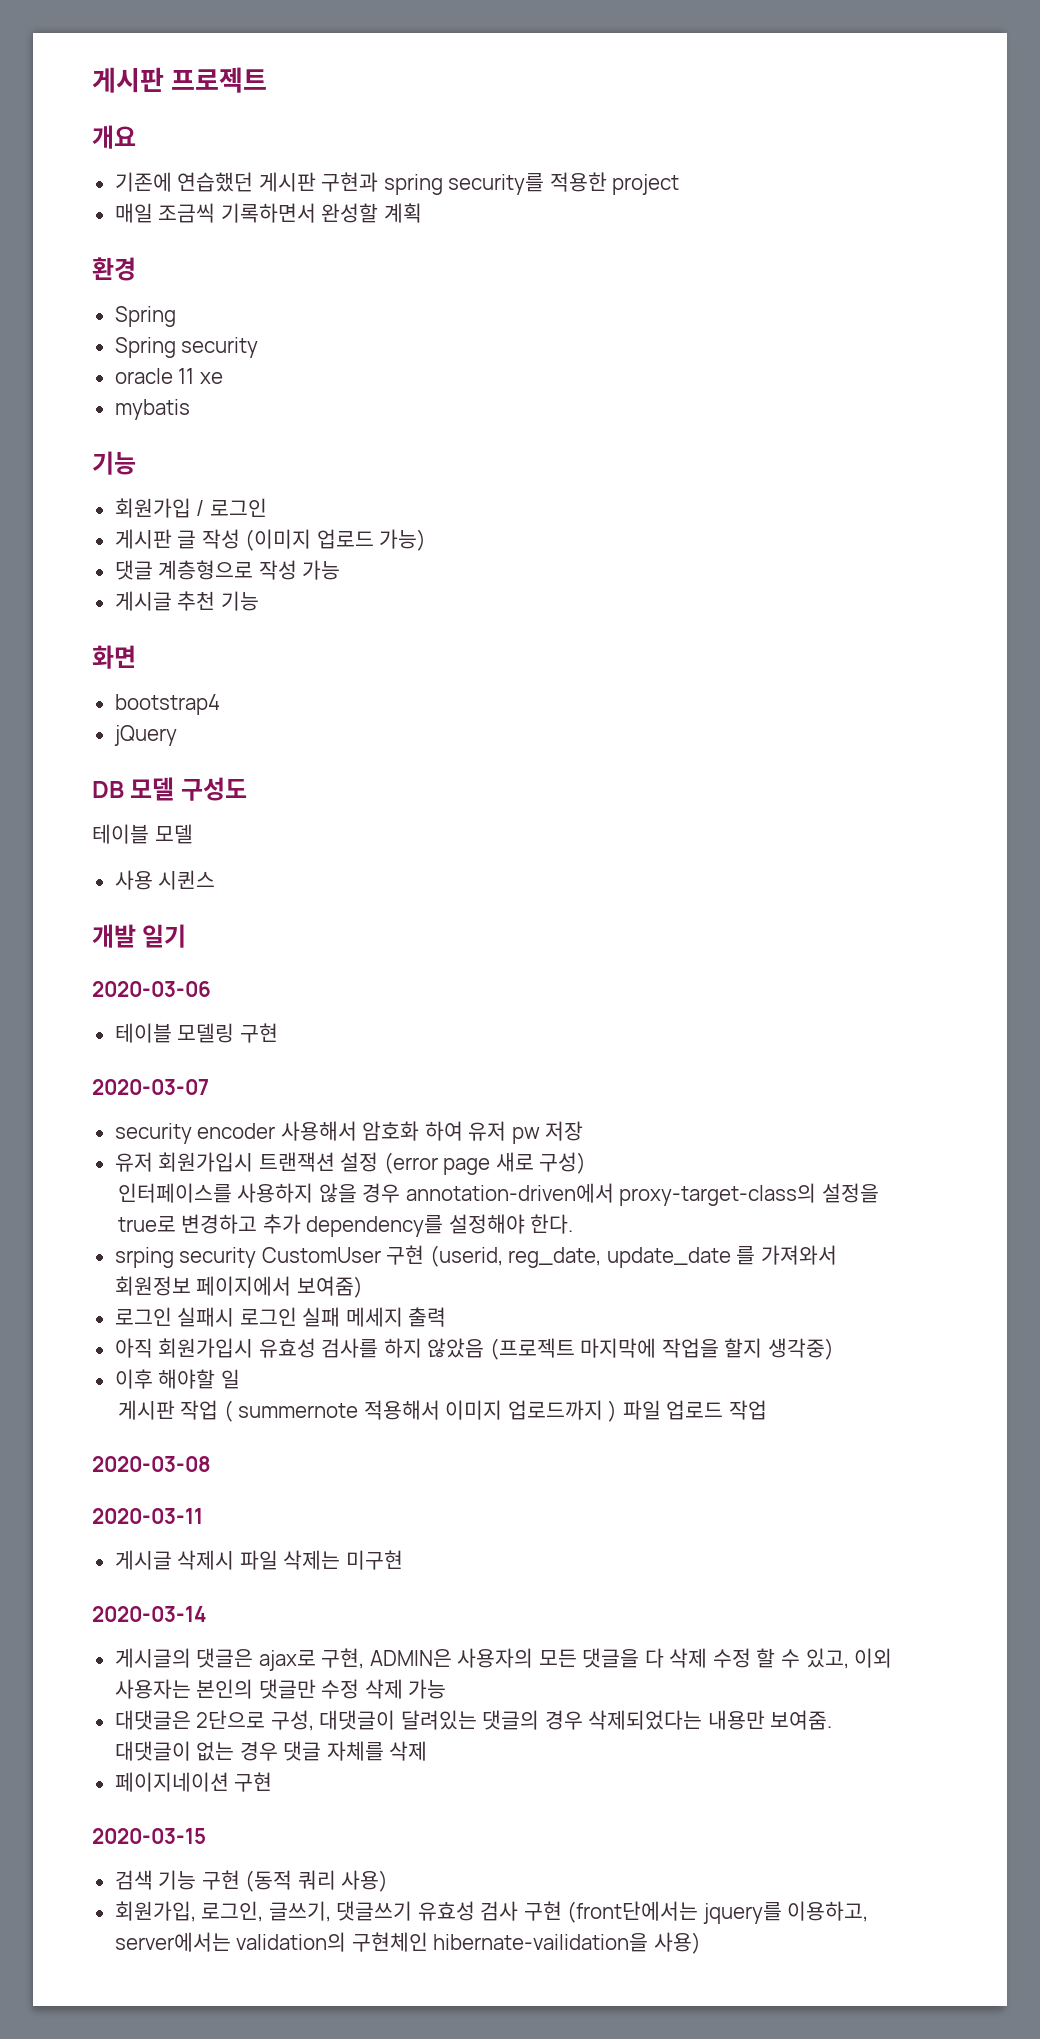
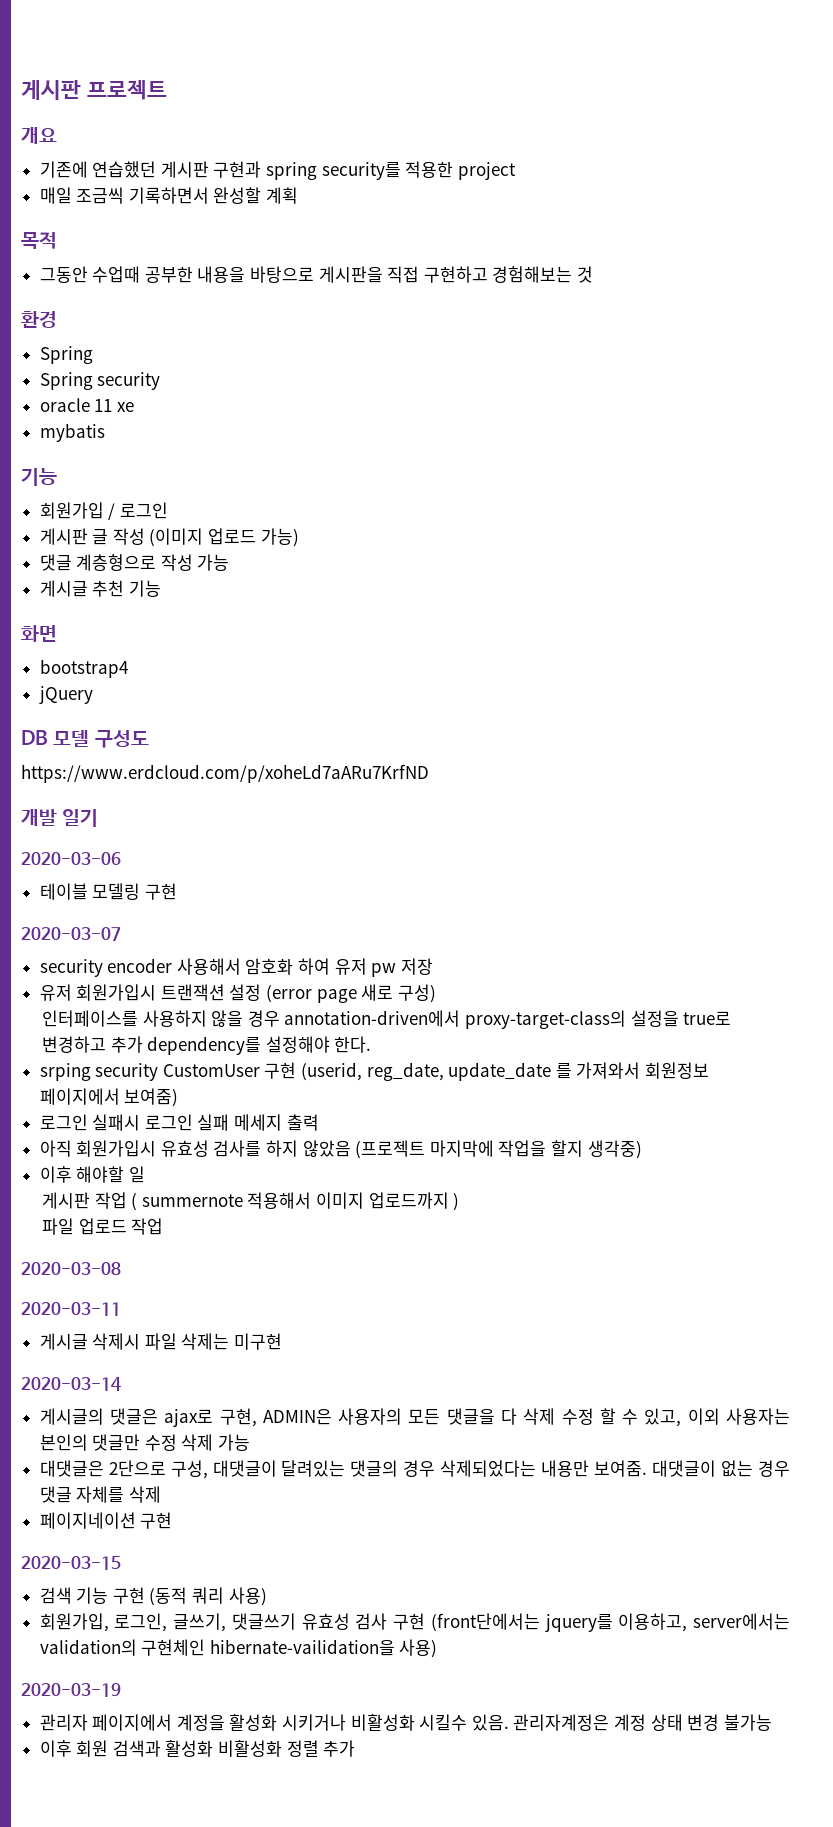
+ 목적
+ 그동안 수업때 공부한 내용을 바탕으로 게시판을 직접 구현하고 경험해보는 것
- 테이블 모델
- 사용 시퀸스
+ https://www.erdcloud.com/p/xoheLd7aARu7KrfND
- 게시판 작업 ( summernote 적용해서 이미지 업로드까지 ) 파일 업로드 작업
+ 게시판 작업 ( summernote 적용해서 이미지 업로드까지 )
+ 파일 업로드 작업
+ 2020-03-19
+ 관리자 페이지에서 계정을 활성화 시키거나 비활성화 시킬수 있음. 관리자계정은 계정 상태 변경 불가능
+ 이후 회원 검색과 활성화 비활성화 정렬 추가

